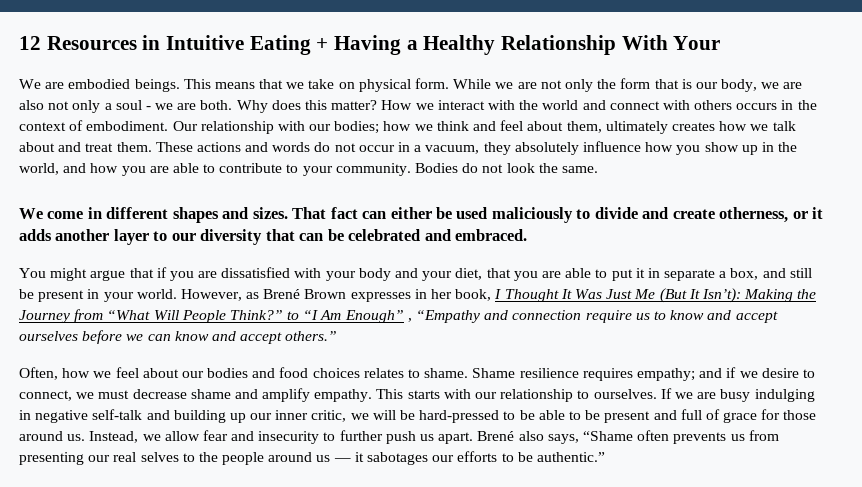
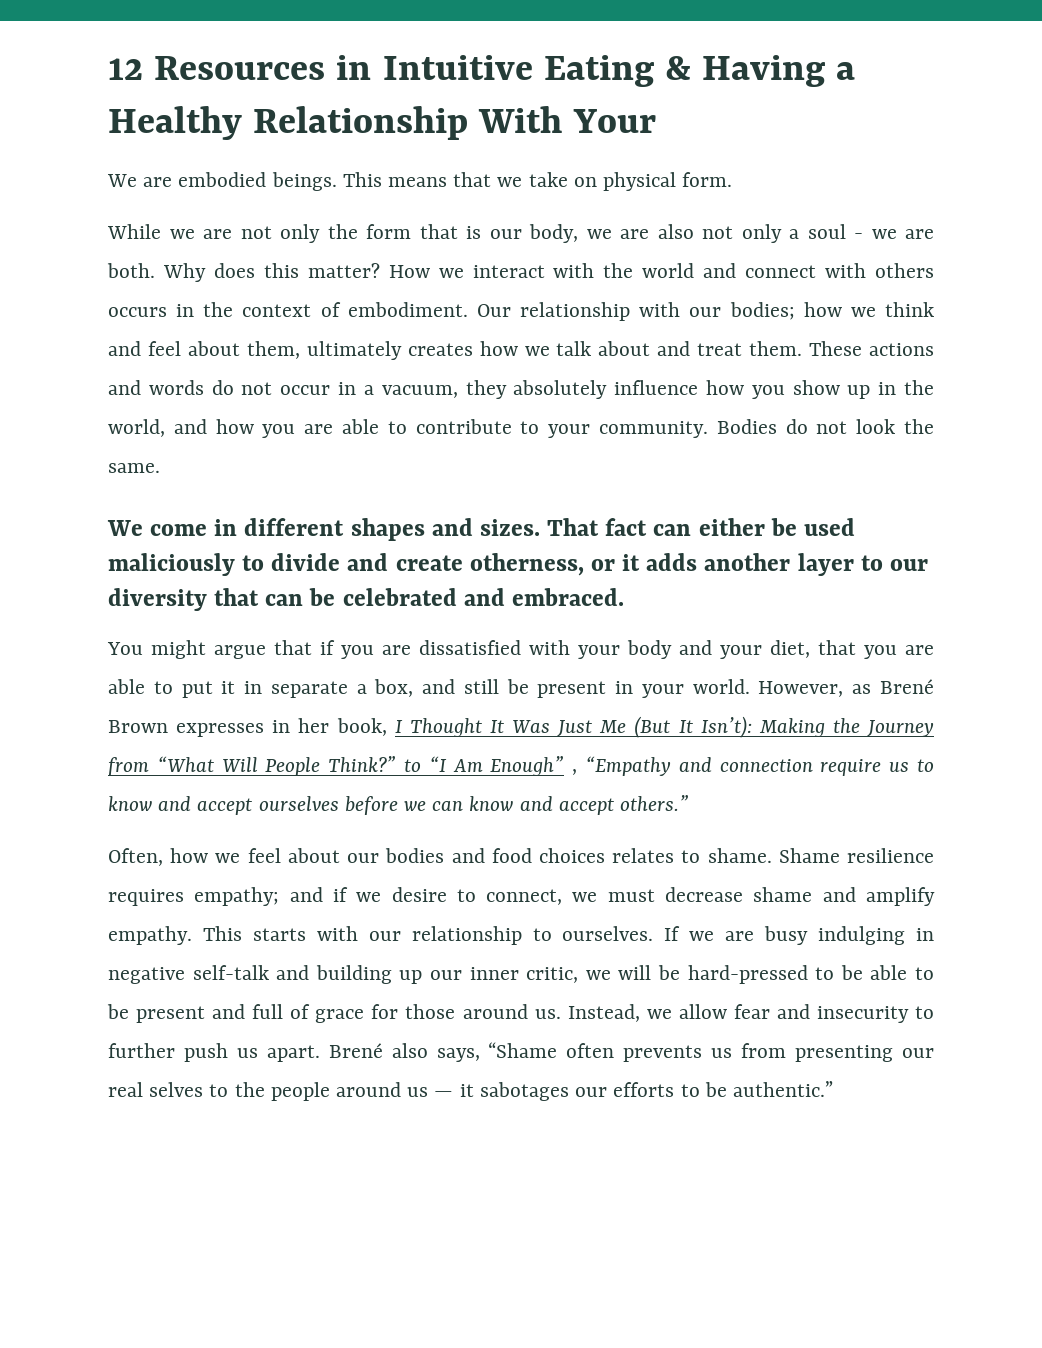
- 12 Resources in Intuitive Eating + Having a Healthy Relationship With Your
+ 12 Resources in Intuitive Eating & Having a Healthy Relationship With Your
- This means that we take on physical form. While we are not only the form that is our body, we are also not only a soul - we are both.
+ This means that we take on physical form.
+ While we are not only the form that is our body, we are also not only a soul - we are both.

